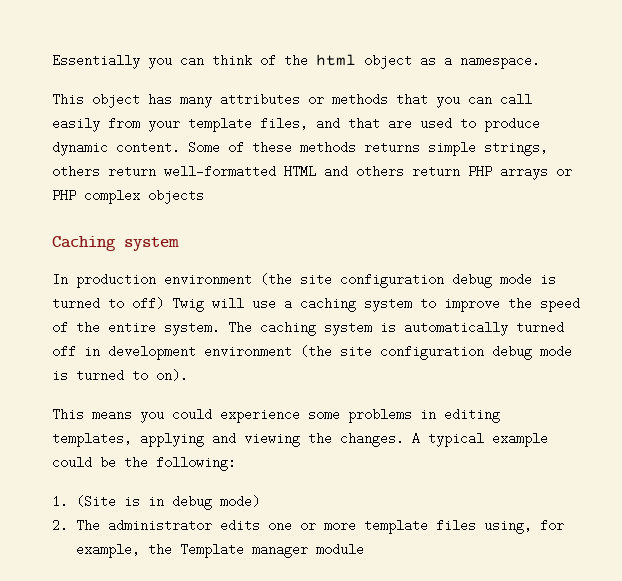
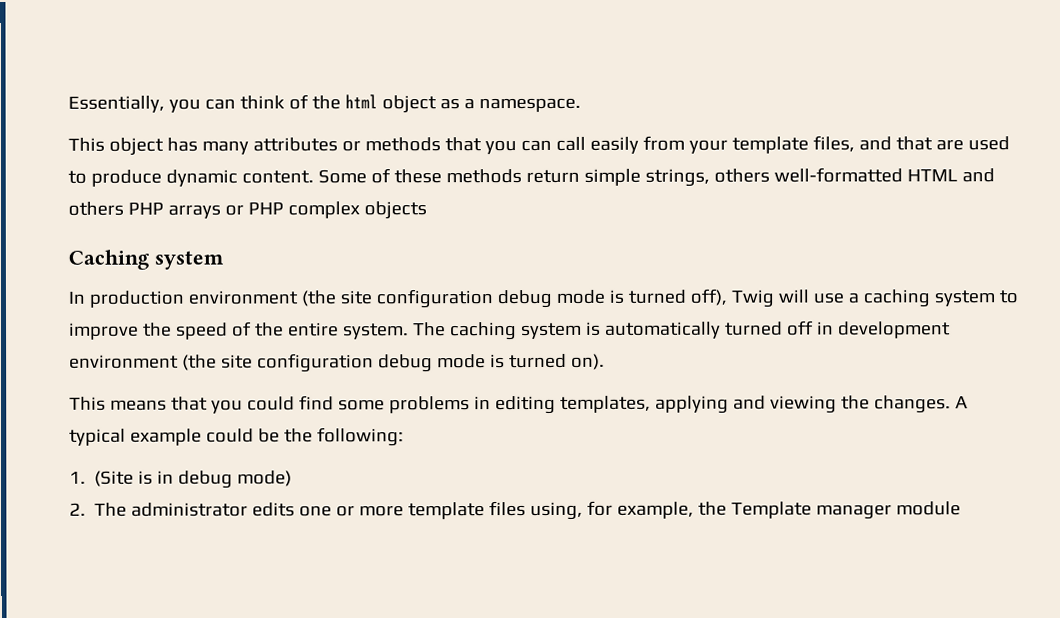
- Essentially you can think of the html object as a namespace.
+ Essentially, you can think of the html object as a namespace.
- Some of these methods returns simple strings, others return well-formatted HTML and others return PHP arrays or PHP complex objects
+ Some of these methods return simple strings, others well-formatted HTML and others PHP arrays or PHP complex objects
- In production environment (the site configuration debug mode is turned to off) Twig will use a caching system to improve the speed of the entire system.
+ In production environment (the site configuration debug mode is turned off), Twig will use a caching system to improve the speed of the entire system.
- The caching system is automatically turned off in development environment (the site configuration debug mode is turned to on).
+ The caching system is automatically turned off in development environment (the site configuration debug mode is turned on).
- This means you could experience some problems in editing templates, applying and viewing the changes.
+ This means that you could find some problems in editing templates, applying and viewing the changes.

